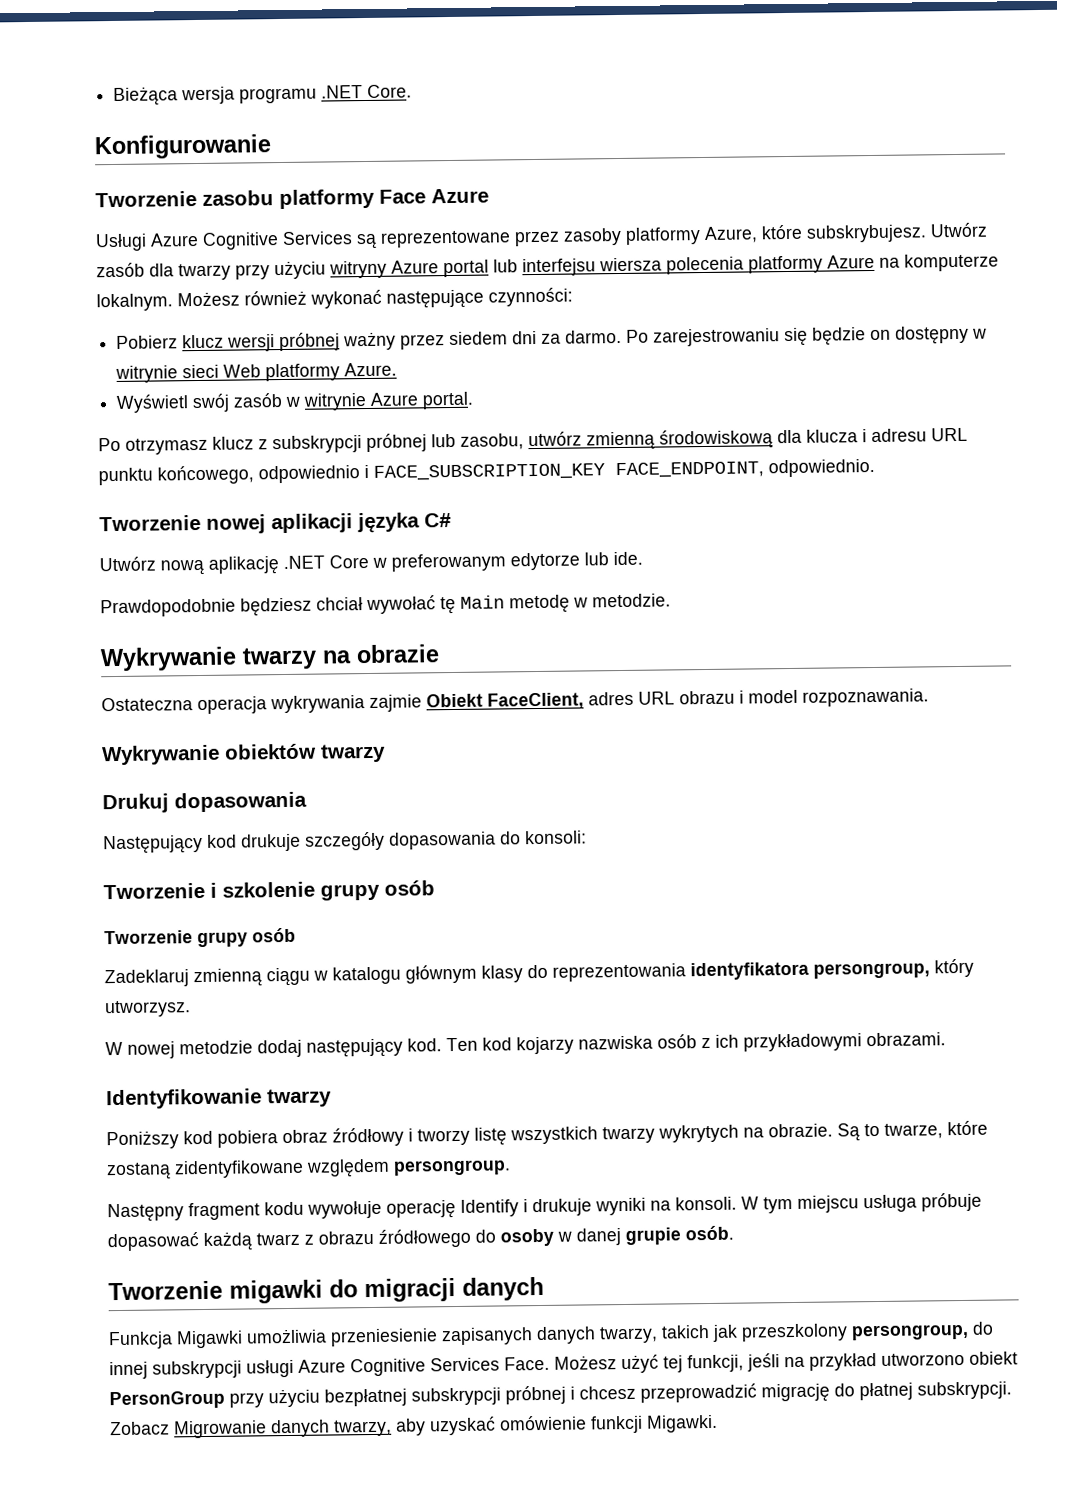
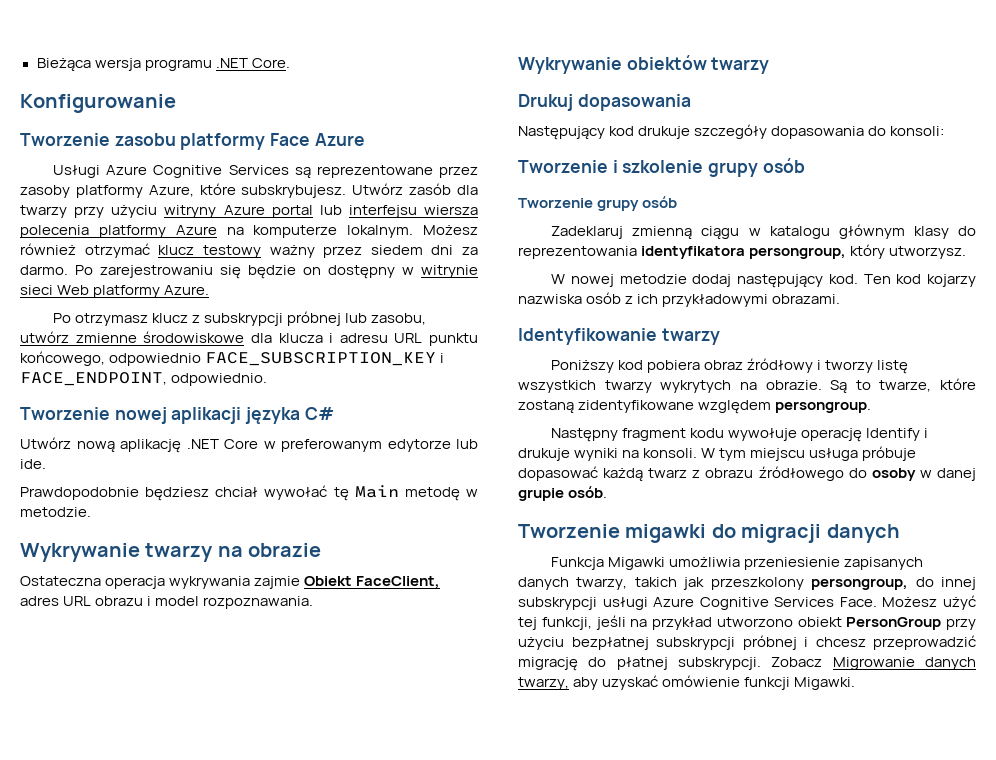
- Możesz również wykonać następujące czynności:
- Pobierz klucz wersji próbnej ważny przez siedem dni za darmo.
+ Możesz również otrzymać klucz testowy ważny przez siedem dni za darmo.
- Wyświetl swój zasób w witrynie Azure portal.
- Po otrzymasz klucz z subskrypcji próbnej lub zasobu, utwórz zmienną środowiskową dla klucza i adresu URL punktu końcowego, odpowiednio i FACE_SUBSCRIPTION_KEY FACE_ENDPOINT, odpowiednio.
+ Po otrzymasz klucz z subskrypcji próbnej lub zasobu, utwórz zmienne środowiskowe dla klucza i adresu URL punktu końcowego, odpowiednio FACE_SUBSCRIPTION_KEY i FACE_ENDPOINT, odpowiednio.

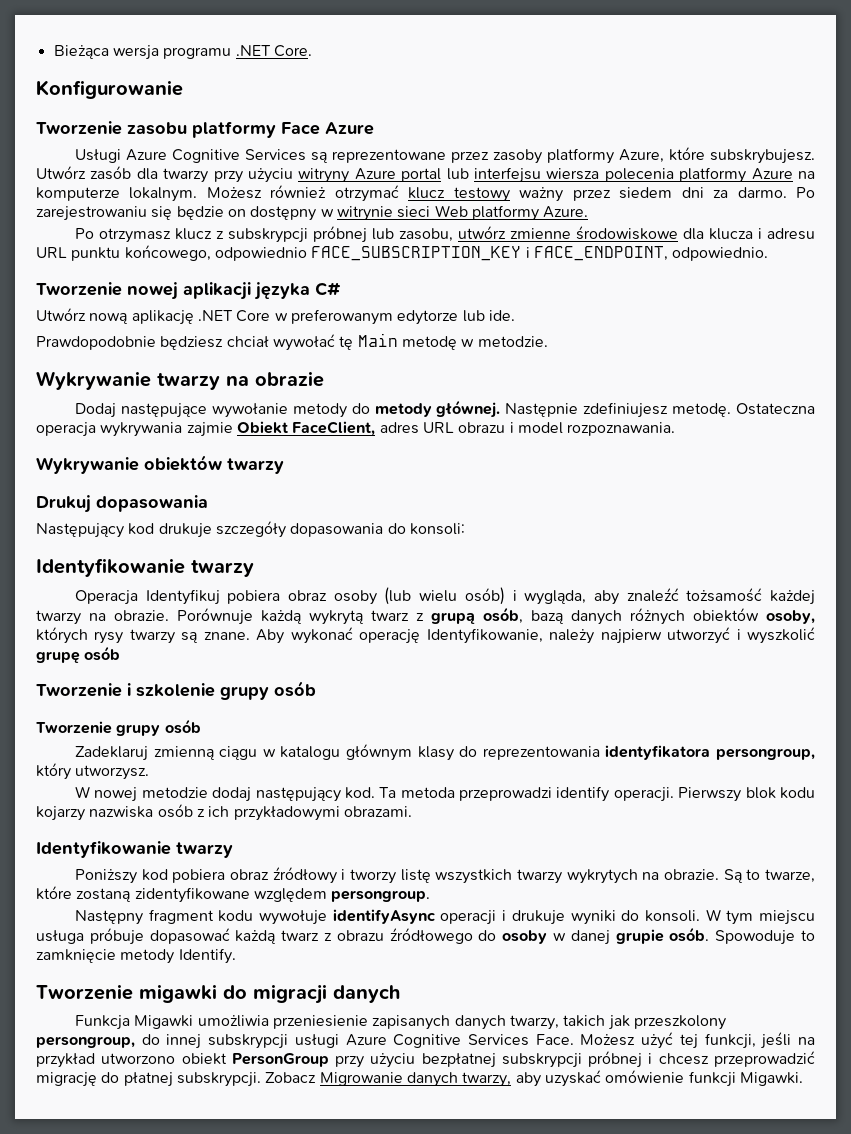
+ Dodaj następujące wywołanie metody do metody głównej. Następnie zdefiniujesz metodę.
  Następujący kod drukuje szczegóły dopasowania do konsoli:
+ Identyfikowanie twarzy
+ Operacja Identyfikuj pobiera obraz osoby (lub wielu osób) i wygląda, aby znaleźć tożsamość każdej twarzy na obrazie. Porównuje każdą wykrytą twarz z grupą osób, bazą danych różnych obiektów osoby, których rysy twarzy są znane. Aby wykonać operację Identyfikowanie, należy najpierw utworzyć i wyszkolić grupę osób
- Ten kod kojarzy nazwiska osób z ich przykładowymi obrazami.
+ Ta metoda przeprowadzi identify operacji. Pierwszy blok kodu kojarzy nazwiska osób z ich przykładowymi obrazami.
- Następny fragment kodu wywołuje operację Identify i drukuje wyniki na konsoli.
+ Następny fragment kodu wywołuje identifyAsync operacji i drukuje wyniki do konsoli.
+ Spowoduje to zamknięcie metody Identify.

